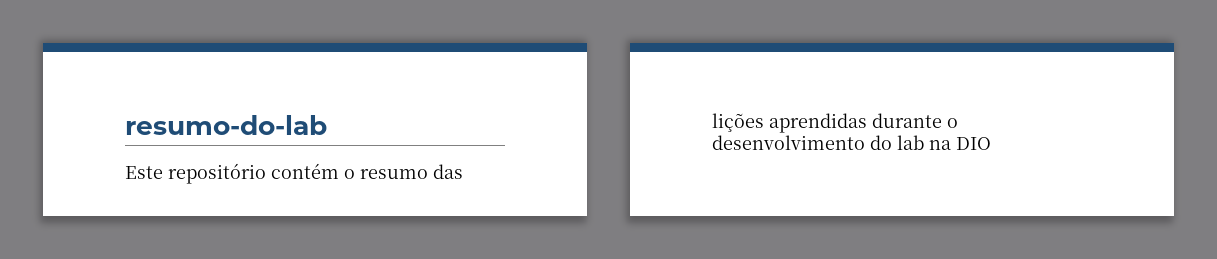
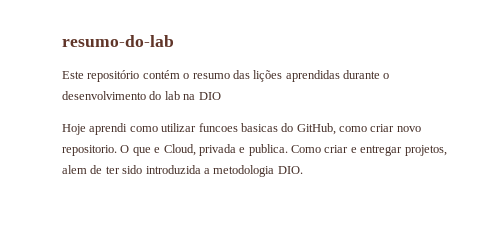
+ Hoje aprendi como utilizar funcoes basicas do GitHub, como criar novo repositorio. O que e Cloud, privada e publica. Como criar e entregar projetos, alem de ter sido introduzida a metodologia DIO.

